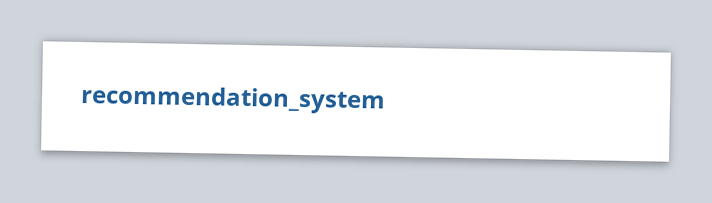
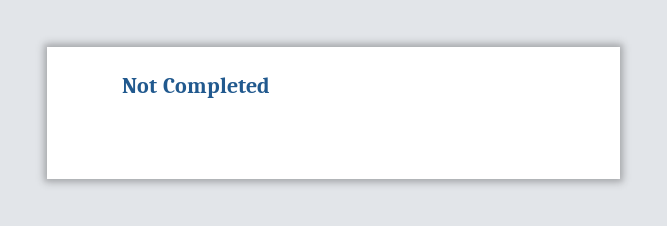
- recommendation_system
+ Not Completed

